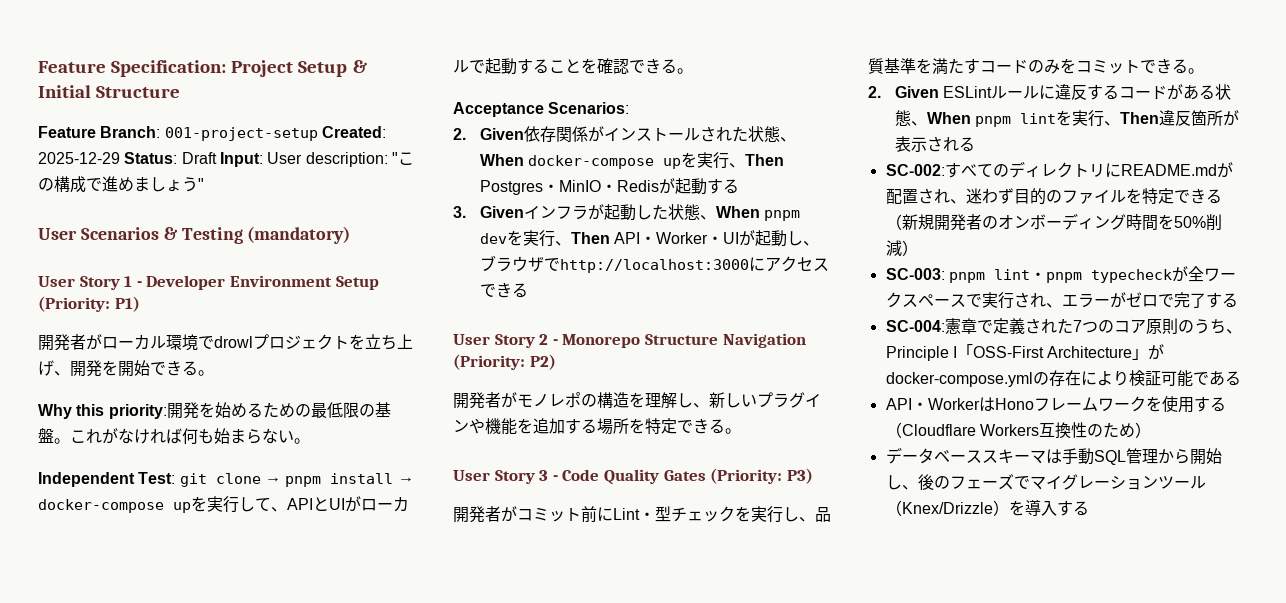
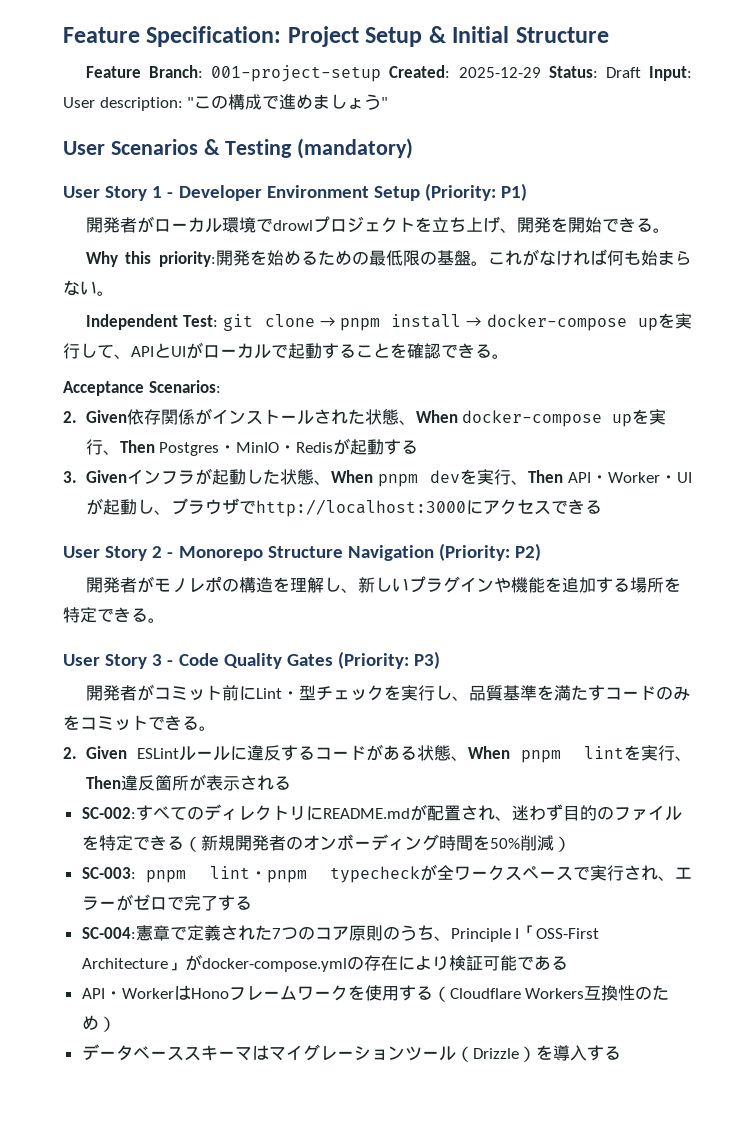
- データベーススキーマは手動SQL管理から開始し、後のフェーズでマイグレーションツール（Knex/Drizzle）を導入する
+ データベーススキーマはマイグレーションツール（Drizzle）を導入する

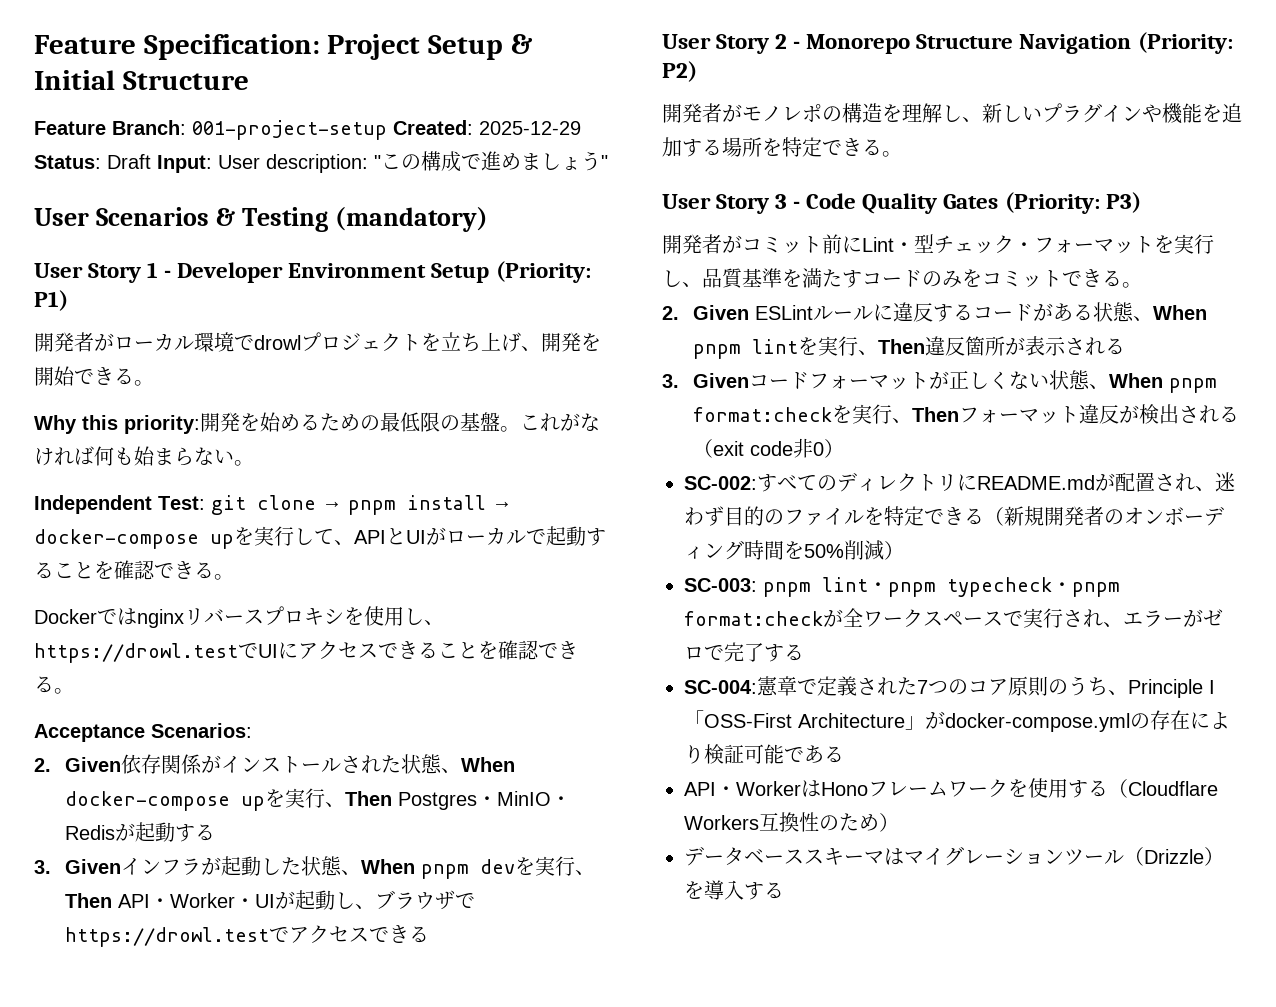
+ Dockerではnginxリバースプロキシを使用し、https://drowl.testでUIにアクセスできることを確認できる。
- 3. Givenインフラが起動した状態、When pnpm devを実行、Then API・Worker・UIが起動し、ブラウザでhttp://localhost:3000にアクセスできる
+ 3. Givenインフラが起動した状態、When pnpm devを実行、Then API・Worker・UIが起動し、ブラウザでhttps://drowl.testでアクセスできる
- 開発者がコミット前にLint・型チェックを実行し、品質基準を満たすコードのみをコミットできる。
+ 開発者がコミット前にLint・型チェック・フォーマットを実行し、品質基準を満たすコードのみをコミットできる。
+ 3. Givenコードフォーマットが正しくない状態、When pnpm format:checkを実行、Thenフォーマット違反が検出される（exit code非0）
- SC-003: pnpm lint・pnpm typecheckが全ワークスペースで実行され、エラーがゼロで完了する
+ SC-003: pnpm lint・pnpm typecheck・pnpm format:checkが全ワークスペースで実行され、エラーがゼロで完了する

